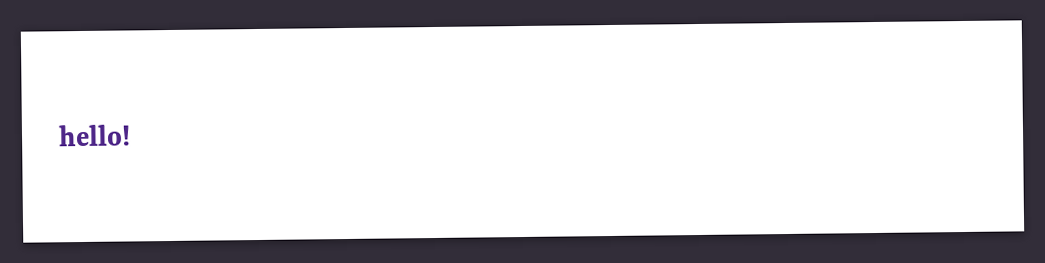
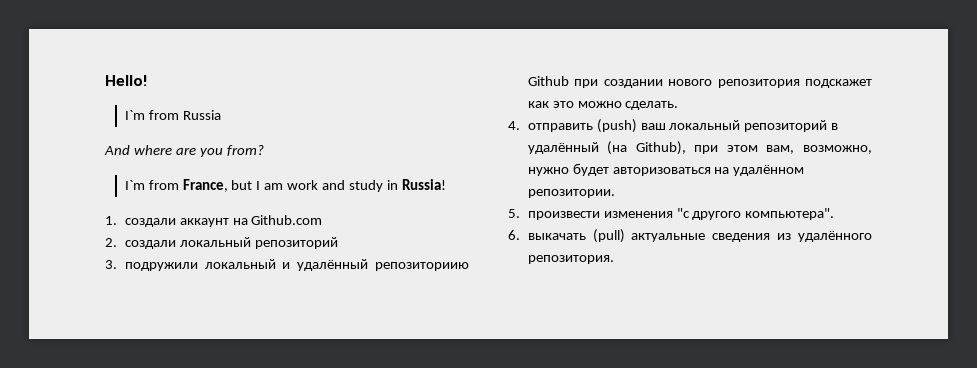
- hello!
+ Hello!
+ I`m from Russia
+ And where are you from?
+ I`m from France, but I am work and study in Russia!
+ 1. создали аккаунт на Github.com
+ 2. создали локальный репозиторий
+ 3. подружили локальный и удалённый репозиториию Github при создании нового репозитория подскажет как это можно сделать.
+ 4. отправить (push) ваш локальный репозиторий в удалённый (на Github), при этом вам, возможно, нужно будет авторизоваться на удалённом репозитории.
+ 5. произвести изменения "с другого компьютера".
+ 6. выкачать (pull) актуальные сведения из удалённого репозитория.

